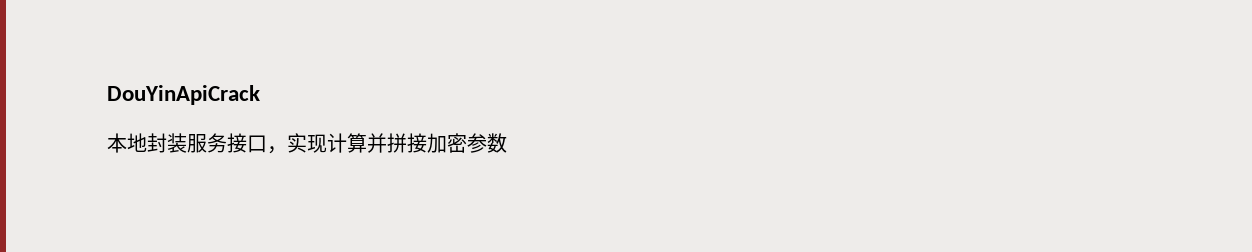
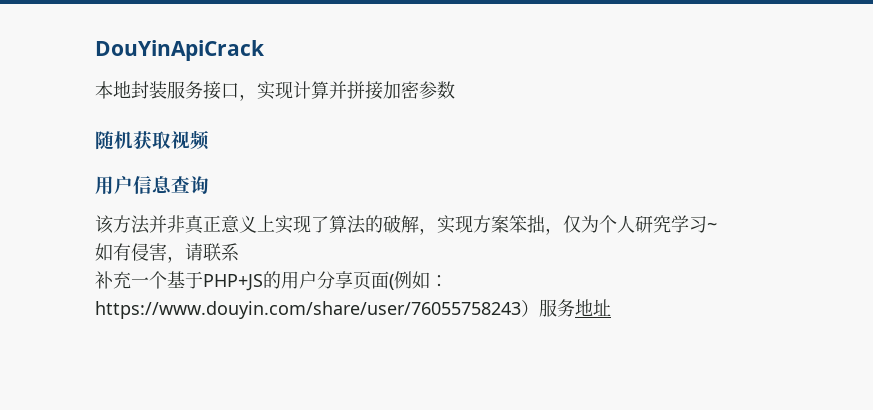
+ 随机获取视频
+ 用户信息查询
+ 该方法并非真正意义上实现了算法的破解，实现方案笨拙，仅为个人研究学习~
+ 如有侵害，请联系
+ 补充一个基于PHP+JS的用户分享页面(例如：https://www.douyin.com/share/user/76055758243）服务地址

